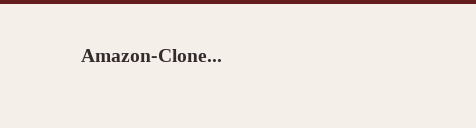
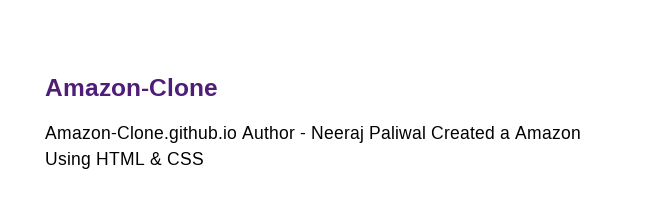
- Amazon-Clone...
+ Amazon-Clone
+ Amazon-Clone.github.io Author - Neeraj Paliwal Created a Amazon Using HTML & CSS

